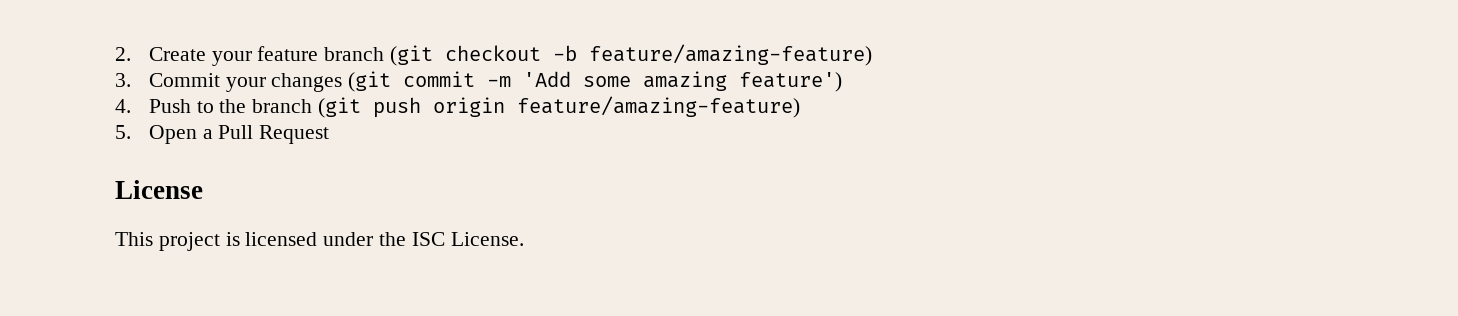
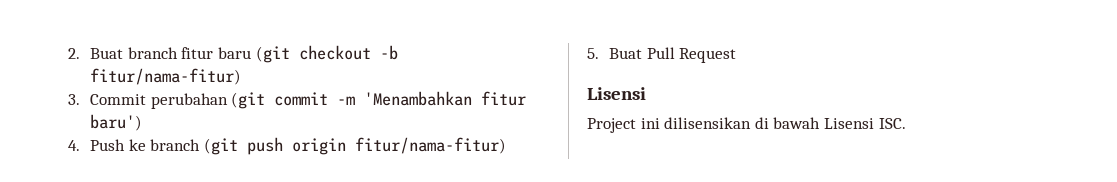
- 2. Create your feature branch (git checkout -b feature/amazing-feature)
+ 2. Buat branch fitur baru (git checkout -b fitur/nama-fitur)
- 3. Commit your changes (git commit -m 'Add some amazing feature')
+ 3. Commit perubahan (git commit -m 'Menambahkan fitur baru')
- 4. Push to the branch (git push origin feature/amazing-feature)
+ 4. Push ke branch (git push origin fitur/nama-fitur)
- 5. Open a Pull Request
- License
- This project is licensed under the ISC License.
+ 5. Buat Pull Request
+ Lisensi
+ Project ini dilisensikan di bawah Lisensi ISC.

